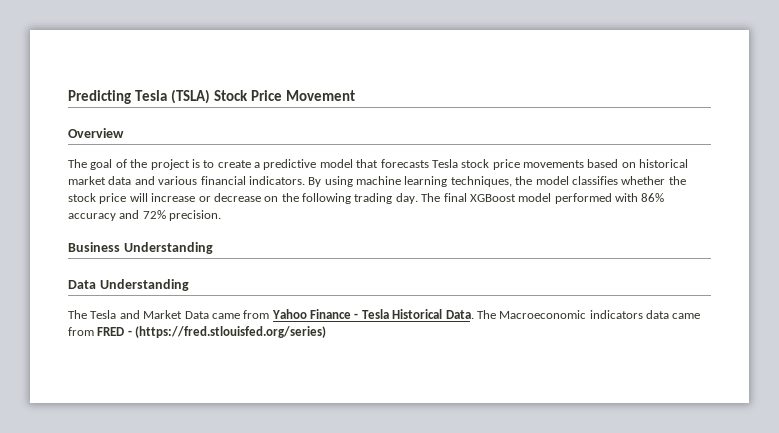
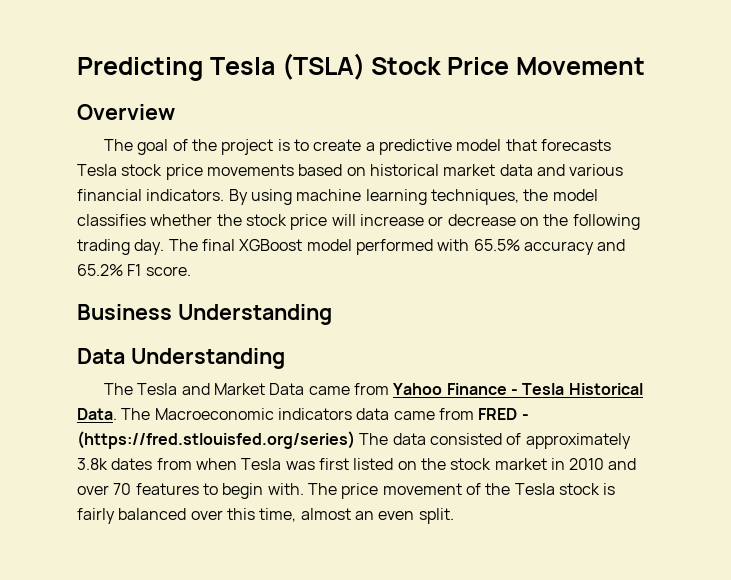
- The final XGBoost model performed with 86% accuracy and 72% precision.
+ The final XGBoost model performed with 65.5% accuracy and 65.2% F1 score.
- The Macroeconomic indicators data came from FRED - (https://fred.stlouisfed.org/series)
+ The Macroeconomic indicators data came from FRED - (https://fred.stlouisfed.org/series) The data consisted of approximately 3.8k dates from when Tesla was first listed on the stock market in 2010 and over 70 features to begin with. The price movement of the Tesla stock is fairly balanced over this time, almost an even split.

